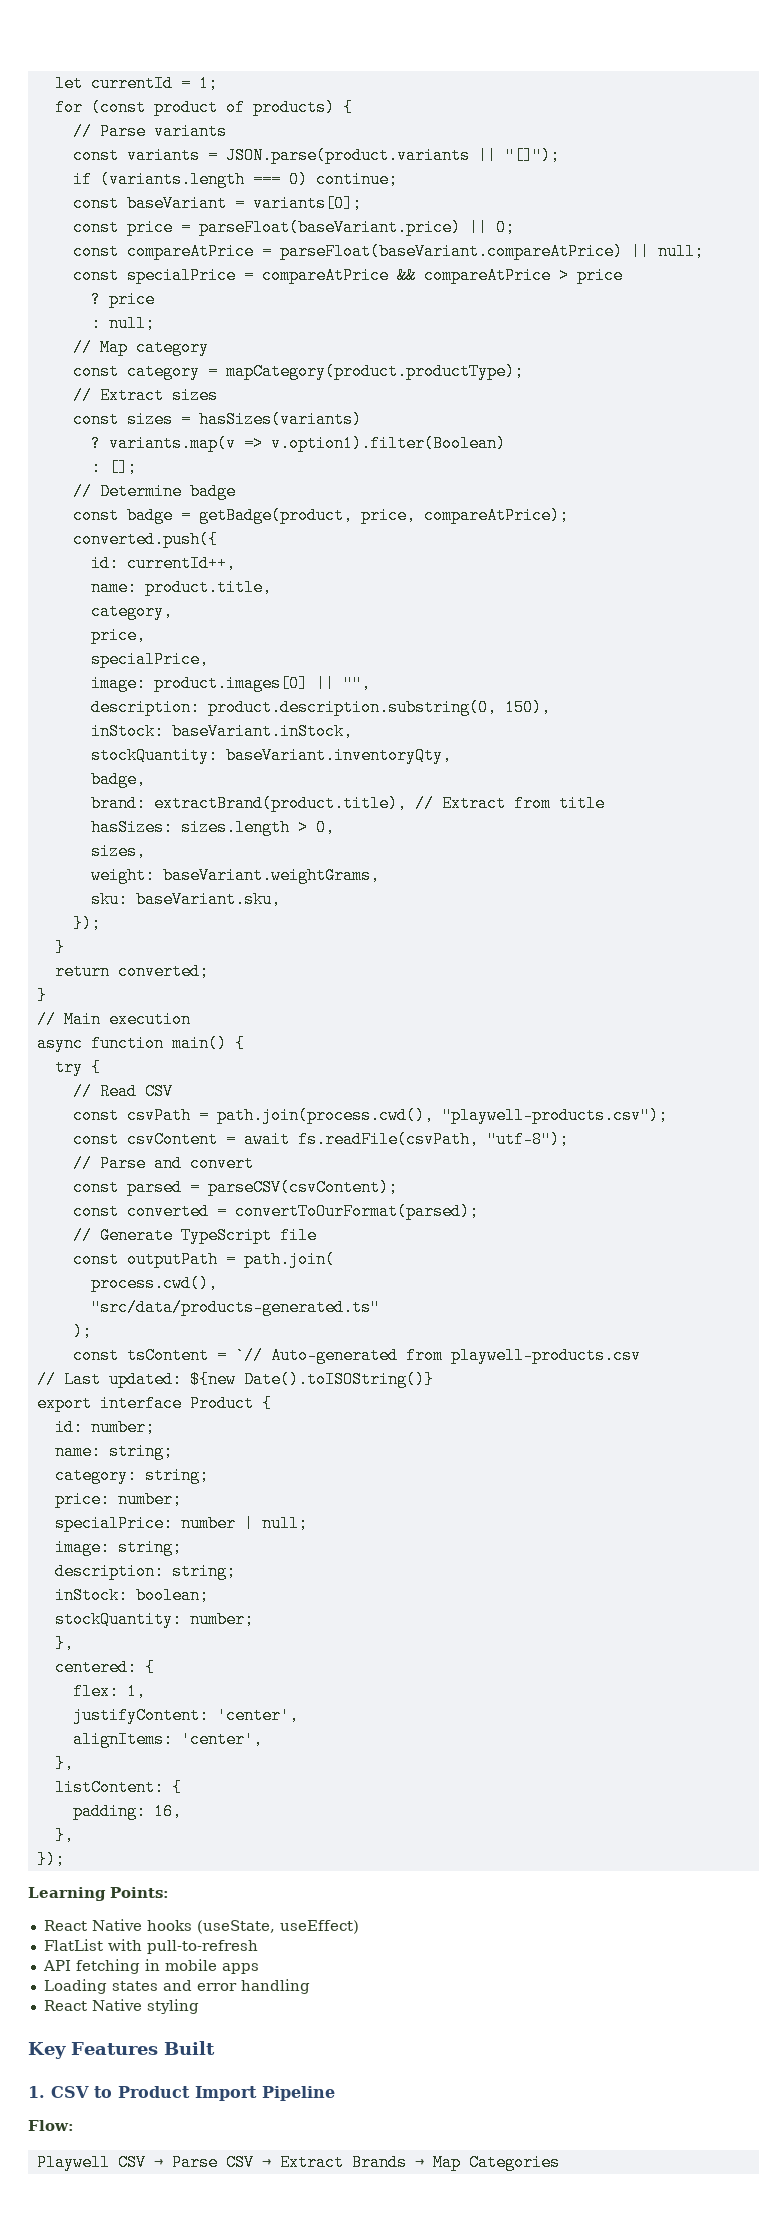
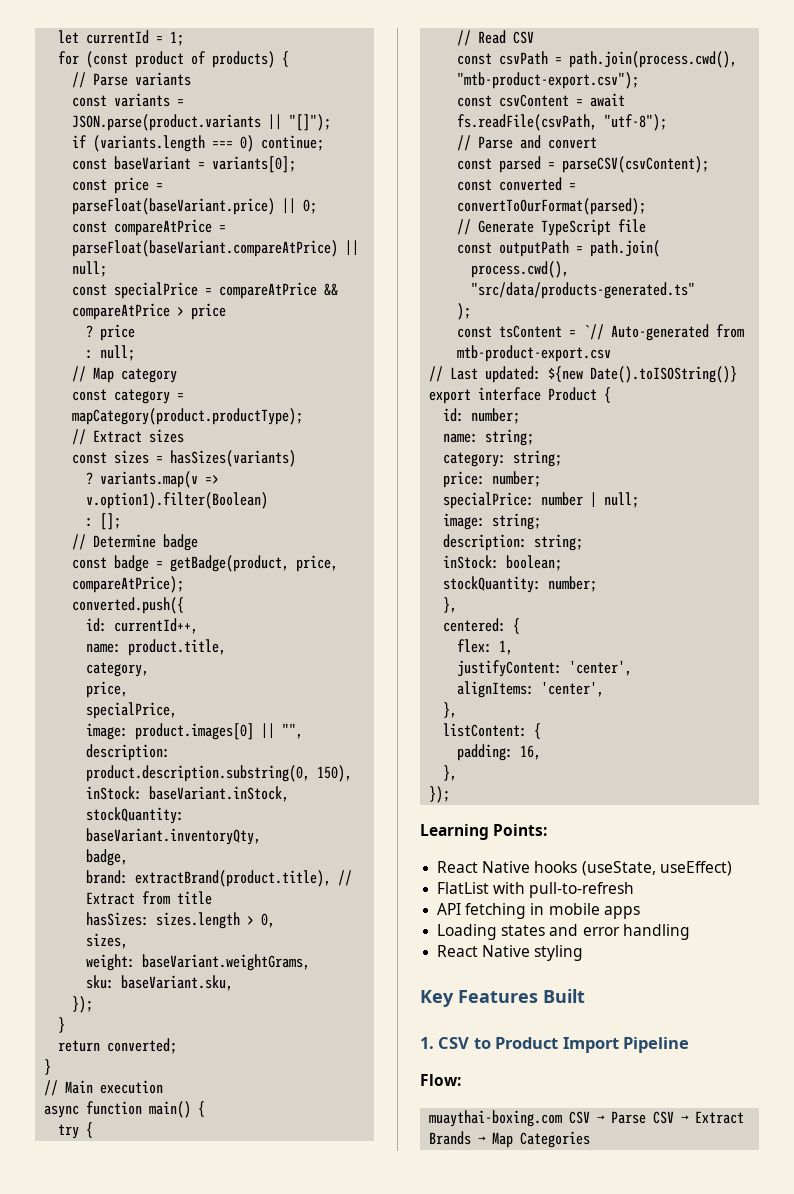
- const csvPath = path.join(process.cwd(), "playwell-products.csv");
+ const csvPath = path.join(process.cwd(), "mtb-product-export.csv");
- const tsContent = `// Auto-generated from playwell-products.csv
+ const tsContent = `// Auto-generated from mtb-product-export.csv
- Playwell CSV → Parse CSV → Extract Brands → Map Categories
+ muaythai-boxing.com CSV → Parse CSV → Extract Brands → Map Categories

